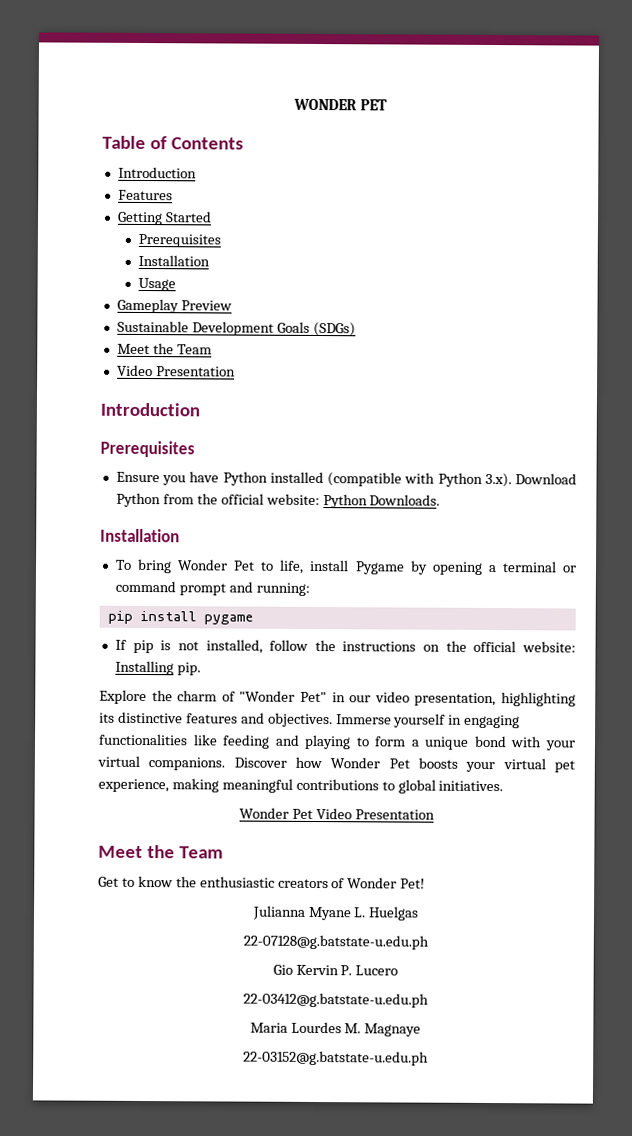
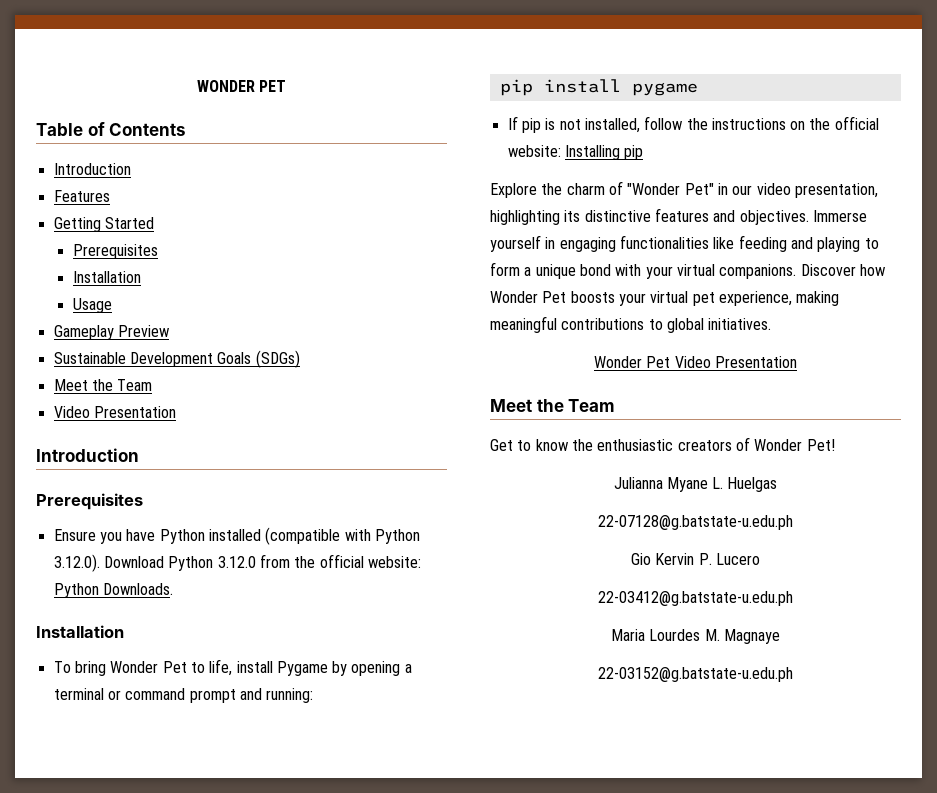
- Ensure you have Python installed (compatible with Python 3.x). Download Python from the official website: Python Downloads.
+ Ensure you have Python installed (compatible with Python 3.12.0). Download Python 3.12.0 from the official website: Python Downloads.
- If pip is not installed, follow the instructions on the official website: Installing pip.
+ If pip is not installed, follow the instructions on the official website: Installing pip

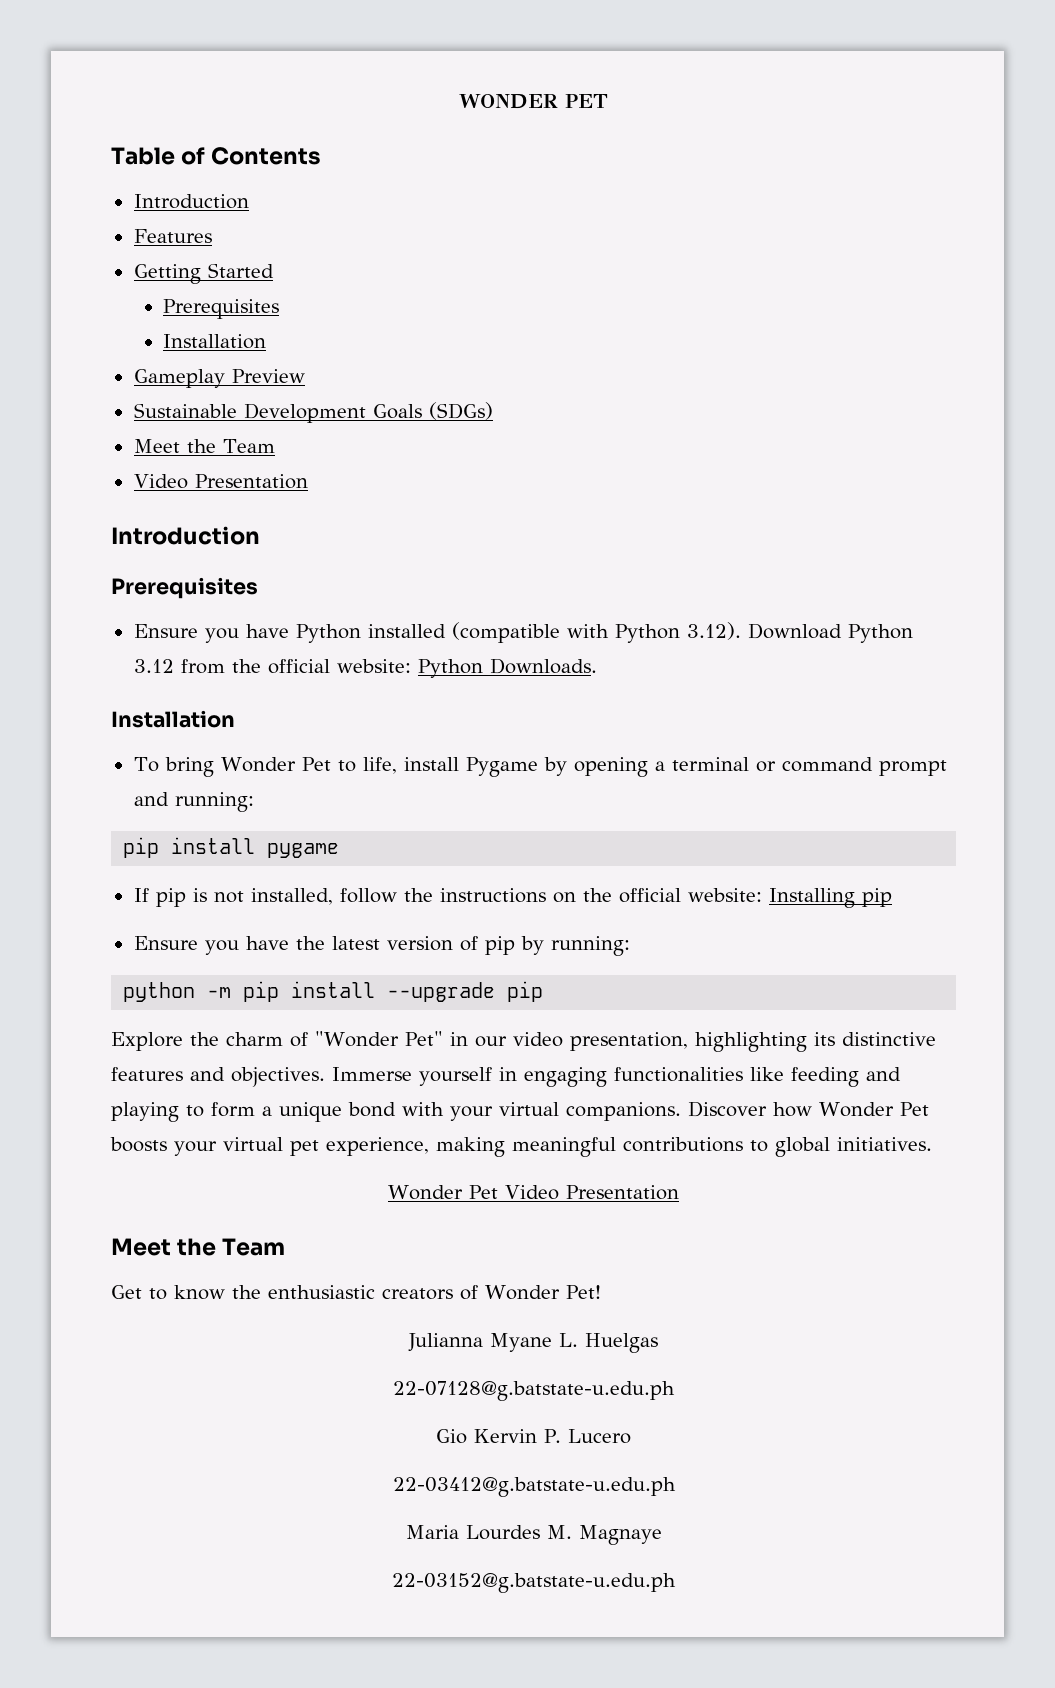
- Usage
- Ensure you have Python installed (compatible with Python 3.12.0). Download Python 3.12.0 from the official website: Python Downloads.
+ Ensure you have Python installed (compatible with Python 3.12). Download Python 3.12 from the official website: Python Downloads.
+ Ensure you have the latest version of pip by running:
+ python -m pip install --upgrade pip

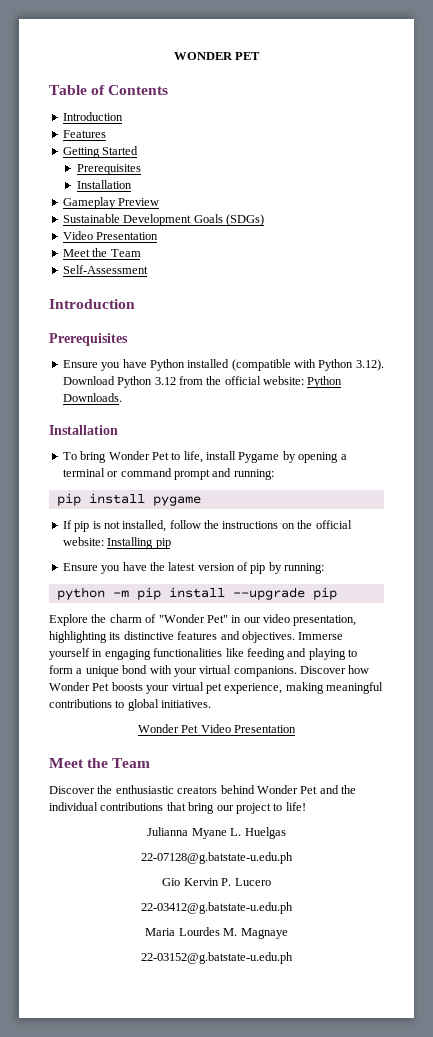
  Sustainable Development Goals (SDGs)
+ Video Presentation
  Meet the Team
- Video Presentation
+ Self-Assessment
- Get to know the enthusiastic creators of Wonder Pet!
+ Discover the enthusiastic creators behind Wonder Pet and the individual contributions that bring our project to life!

